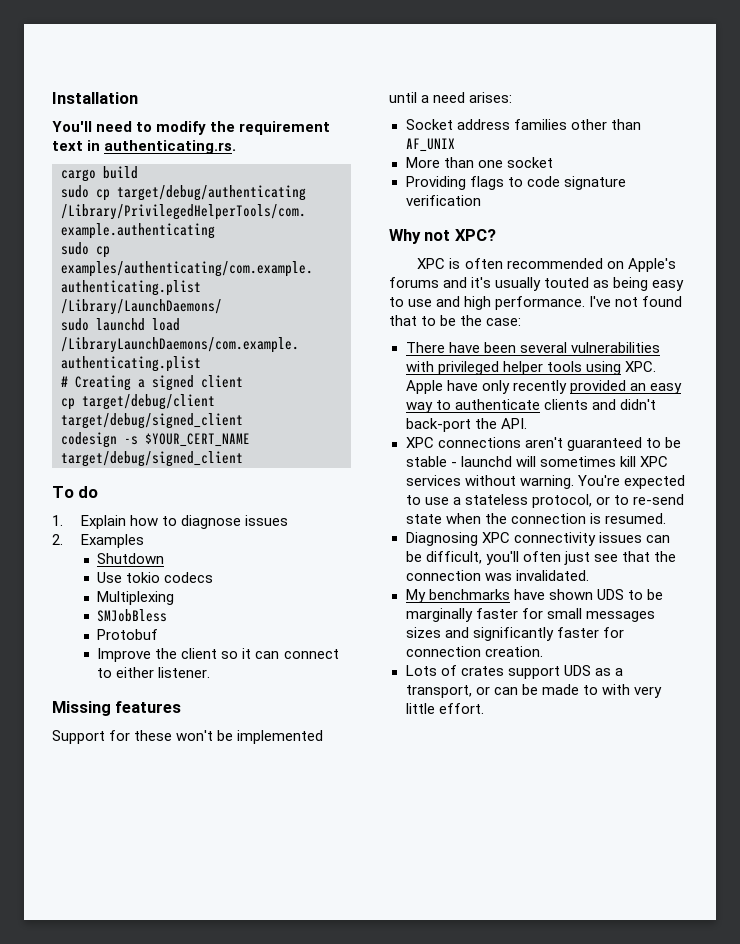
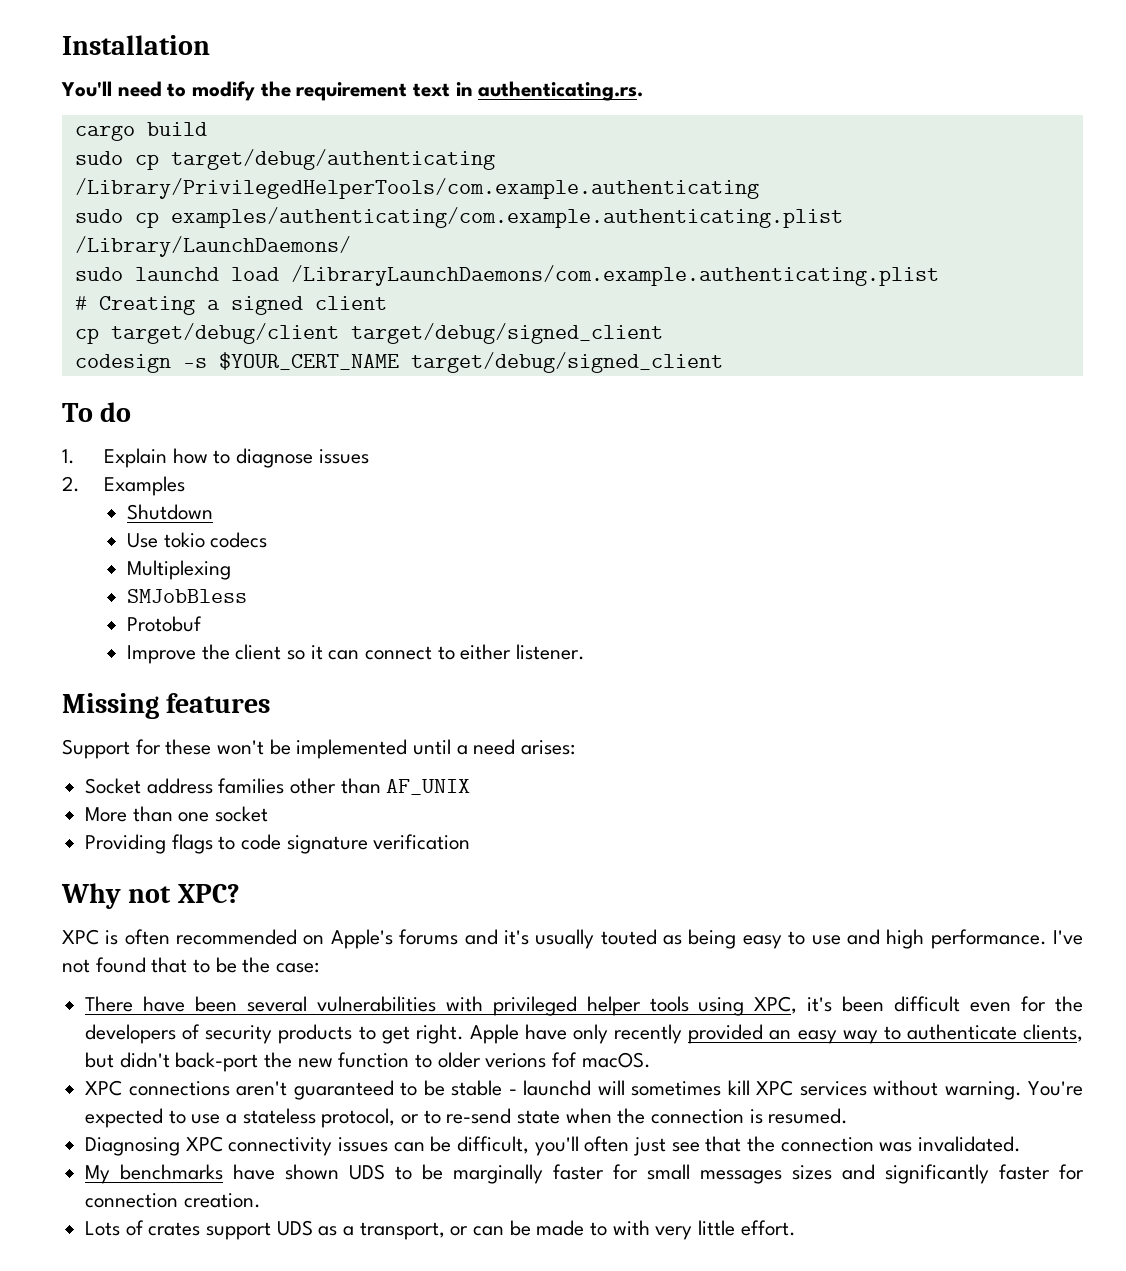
- There have been several vulnerabilities with privileged helper tools using XPC. Apple have only recently provided an easy way to authenticate clients and didn't back-port the API.
+ There have been several vulnerabilities with privileged helper tools using XPC, it's been difficult even for the developers of security products to get right. Apple have only recently provided an easy way to authenticate clients, but didn't back-port the new function to older verions fof macOS.

